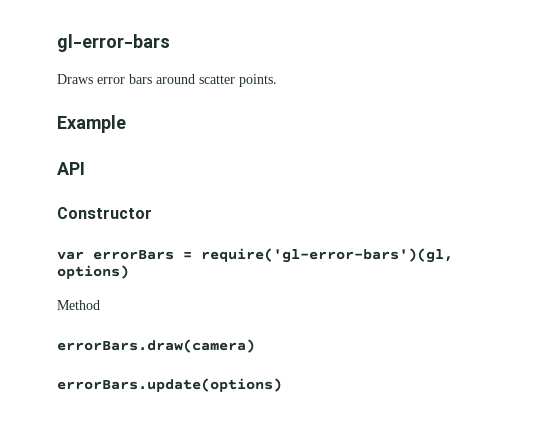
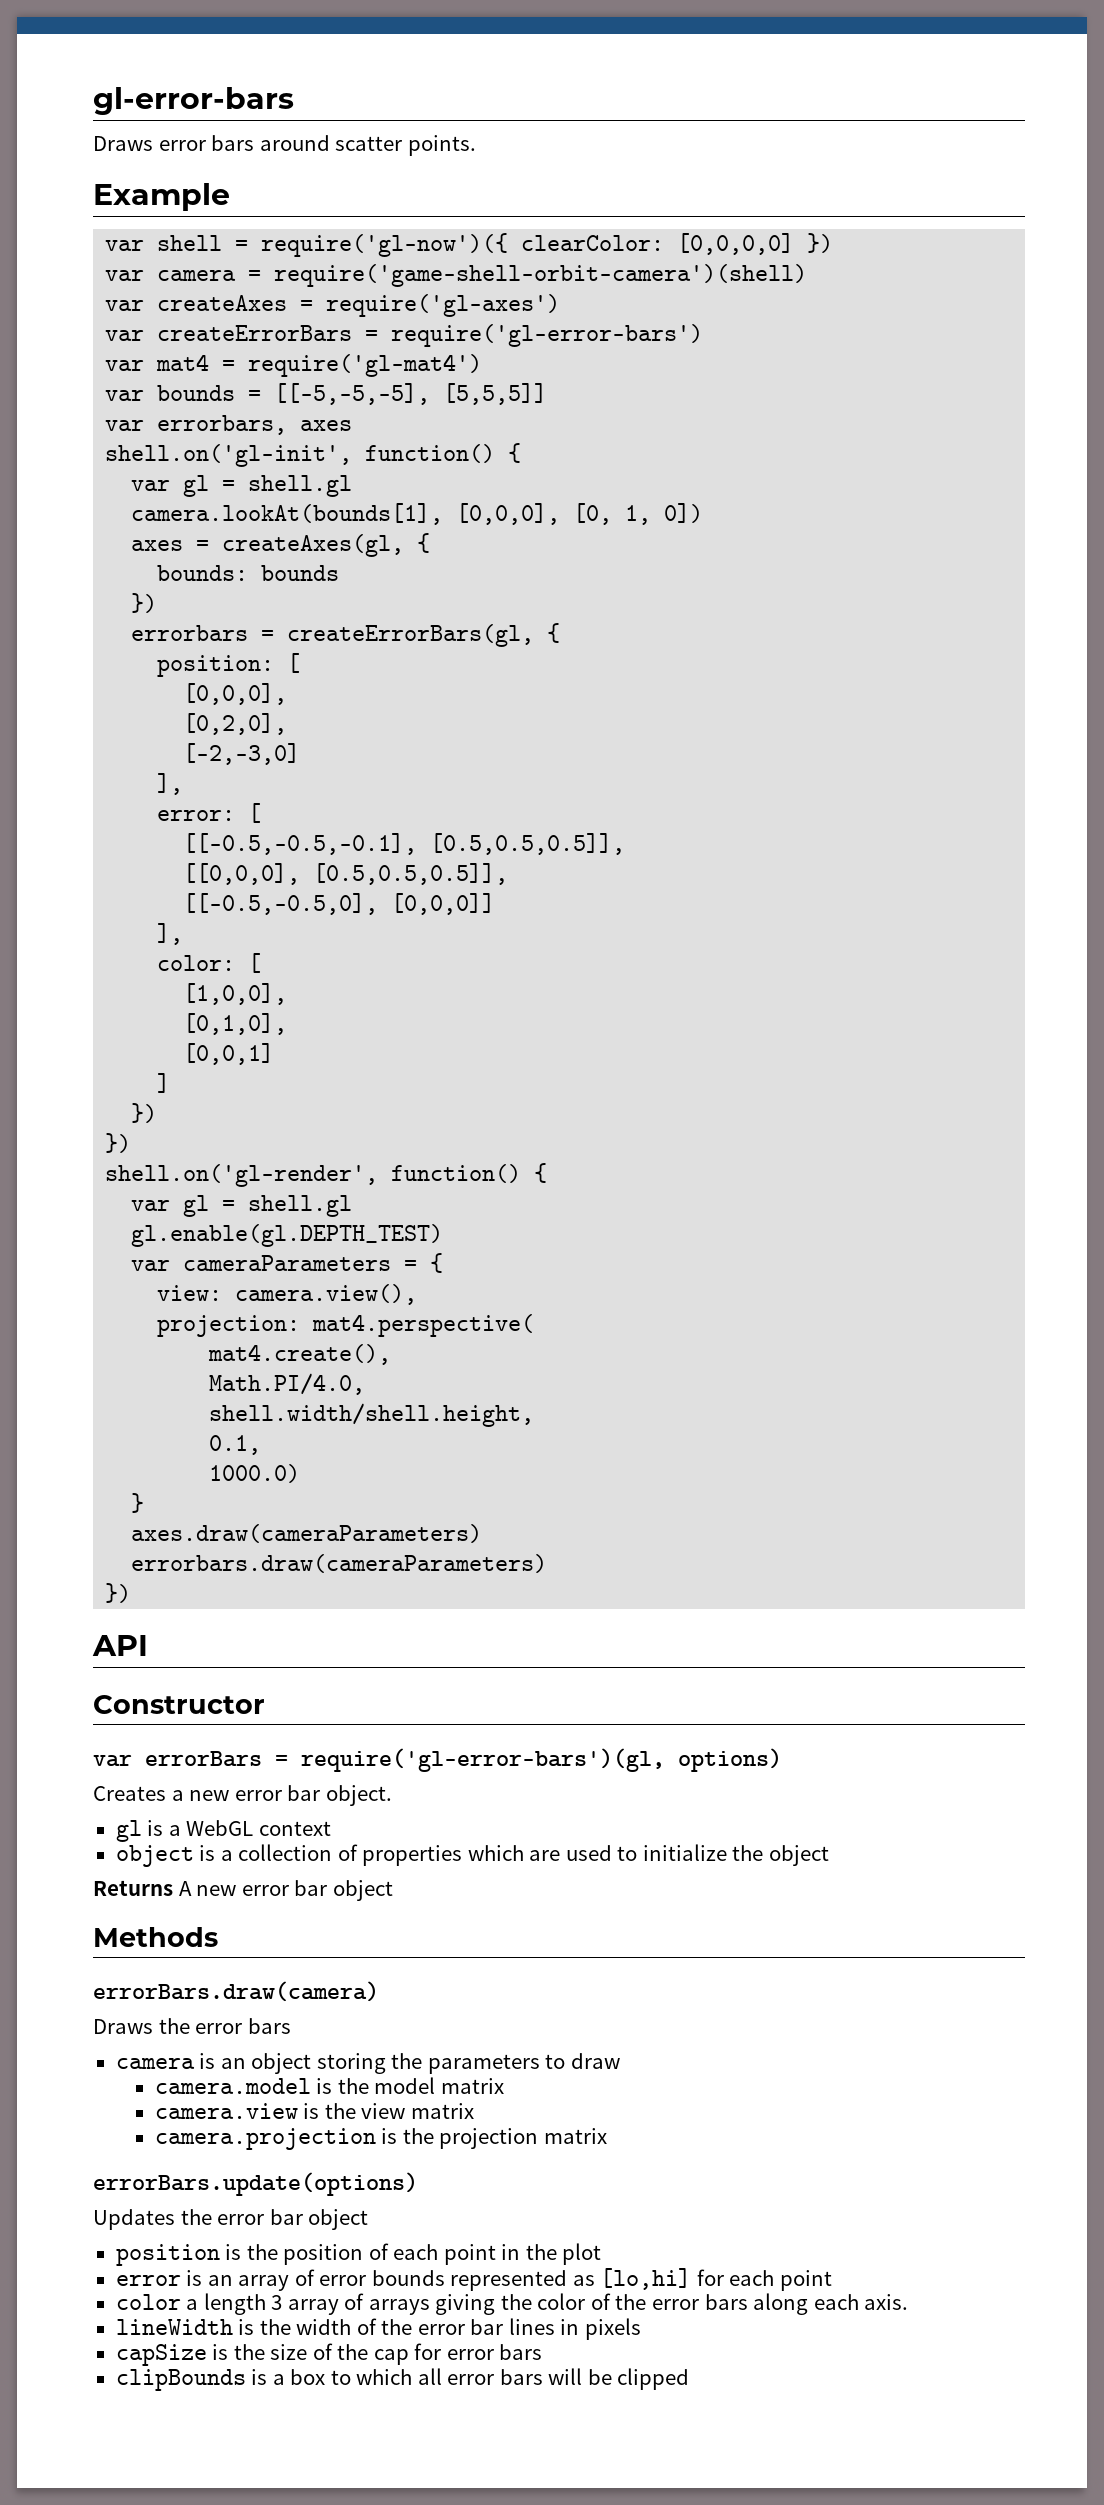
+ var shell = require('gl-now')({ clearColor: [0,0,0,0] })
+ var camera = require('game-shell-orbit-camera')(shell)
+ var createAxes = require('gl-axes')
+ var createErrorBars = require('gl-error-bars')
+ var mat4 = require('gl-mat4')
+ var bounds = [[-5,-5,-5], [5,5,5]]
+ var errorbars, axes
+ shell.on('gl-init', function() {
+ var gl = shell.gl
+ camera.lookAt(bounds[1], [0,0,0], [0, 1, 0])
+ axes = createAxes(gl, {
+ bounds: bounds
+ })
+ errorbars = createErrorBars(gl, {
+ position: [
+ [0,0,0],
+ [0,2,0],
+ [-2,-3,0]
+ ],
+ error: [
+ [[-0.5,-0.5,-0.1], [0.5,0.5,0.5]],
+ [[0,0,0], [0.5,0.5,0.5]],
+ [[-0.5,-0.5,0], [0,0,0]]
+ ],
+ color: [
+ [1,0,0],
+ [0,1,0],
+ [0,0,1]
+ ]
+ })
+ })
+ shell.on('gl-render', function() {
+ var gl = shell.gl
+ gl.enable(gl.DEPTH_TEST)
+ var cameraParameters = {
+ view: camera.view(),
+ projection: mat4.perspective(
+ mat4.create(),
+ Math.PI/4.0,
+ shell.width/shell.height,
+ 0.1,
+ 1000.0)
+ }
+ axes.draw(cameraParameters)
+ errorbars.draw(cameraParameters)
+ })
- Method
+ Creates a new error bar object.
+ gl is a WebGL context
+ object is a collection of properties which are used to initialize the object
+ Returns A new error bar object
+ Methods
  errorBars.draw(camera)
+ Draws the error bars
+ camera is an object storing the parameters to draw
+ camera.model is the model matrix
+ camera.view is the view matrix
+ camera.projection is the projection matrix
  errorBars.update(options)
+ Updates the error bar object
+ position is the position of each point in the plot
+ error is an array of error bounds represented as [lo,hi] for each point
+ color a length 3 array of arrays giving the color of the error bars along each axis.
+ lineWidth is the width of the error bar lines in pixels
+ capSize is the size of the cap for error bars
+ clipBounds is a box to which all error bars will be clipped

